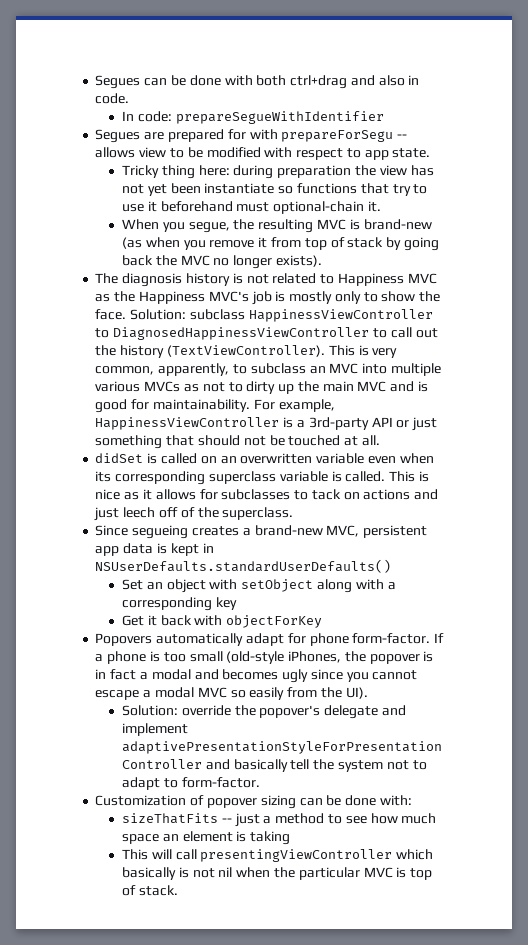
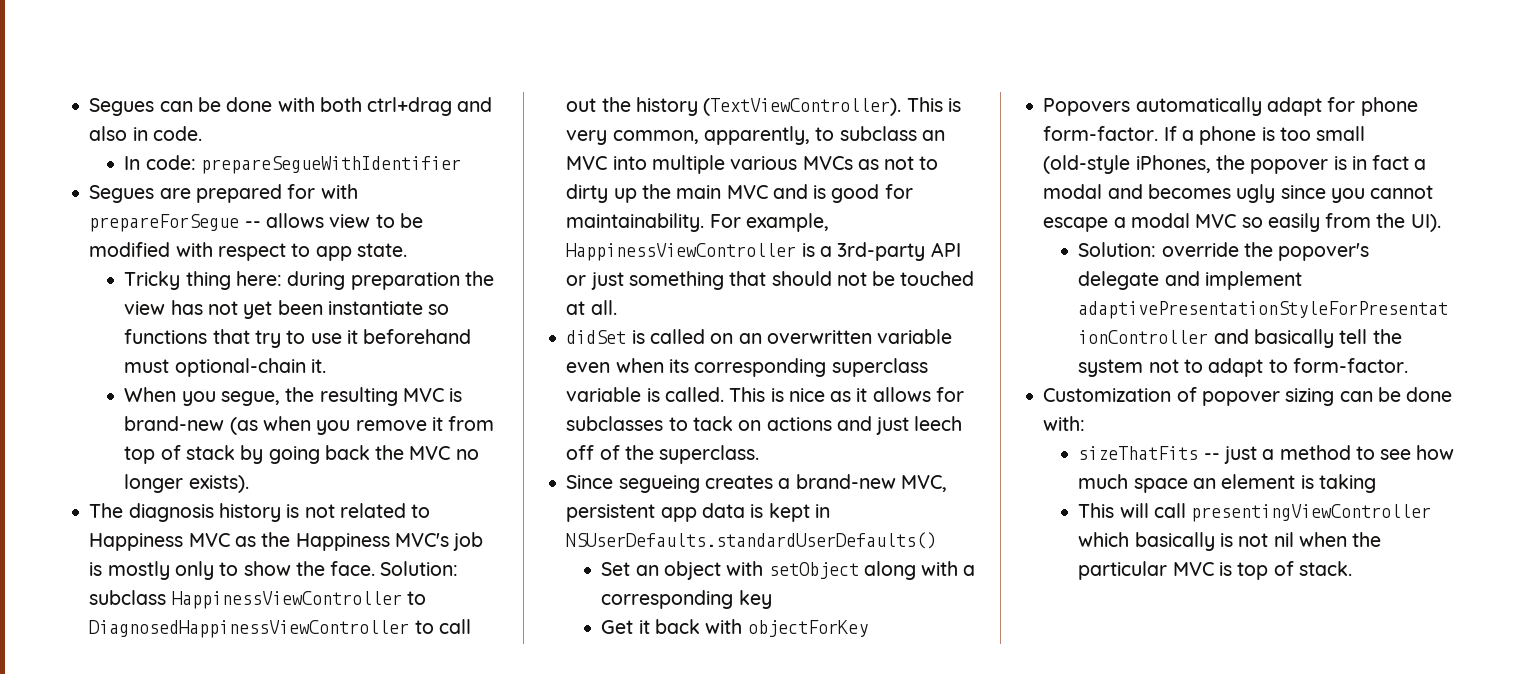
- Segues are prepared for with prepareForSegu -- allows view to be modified with respect to app state.
+ Segues are prepared for with prepareForSegue -- allows view to be modified with respect to app state.

